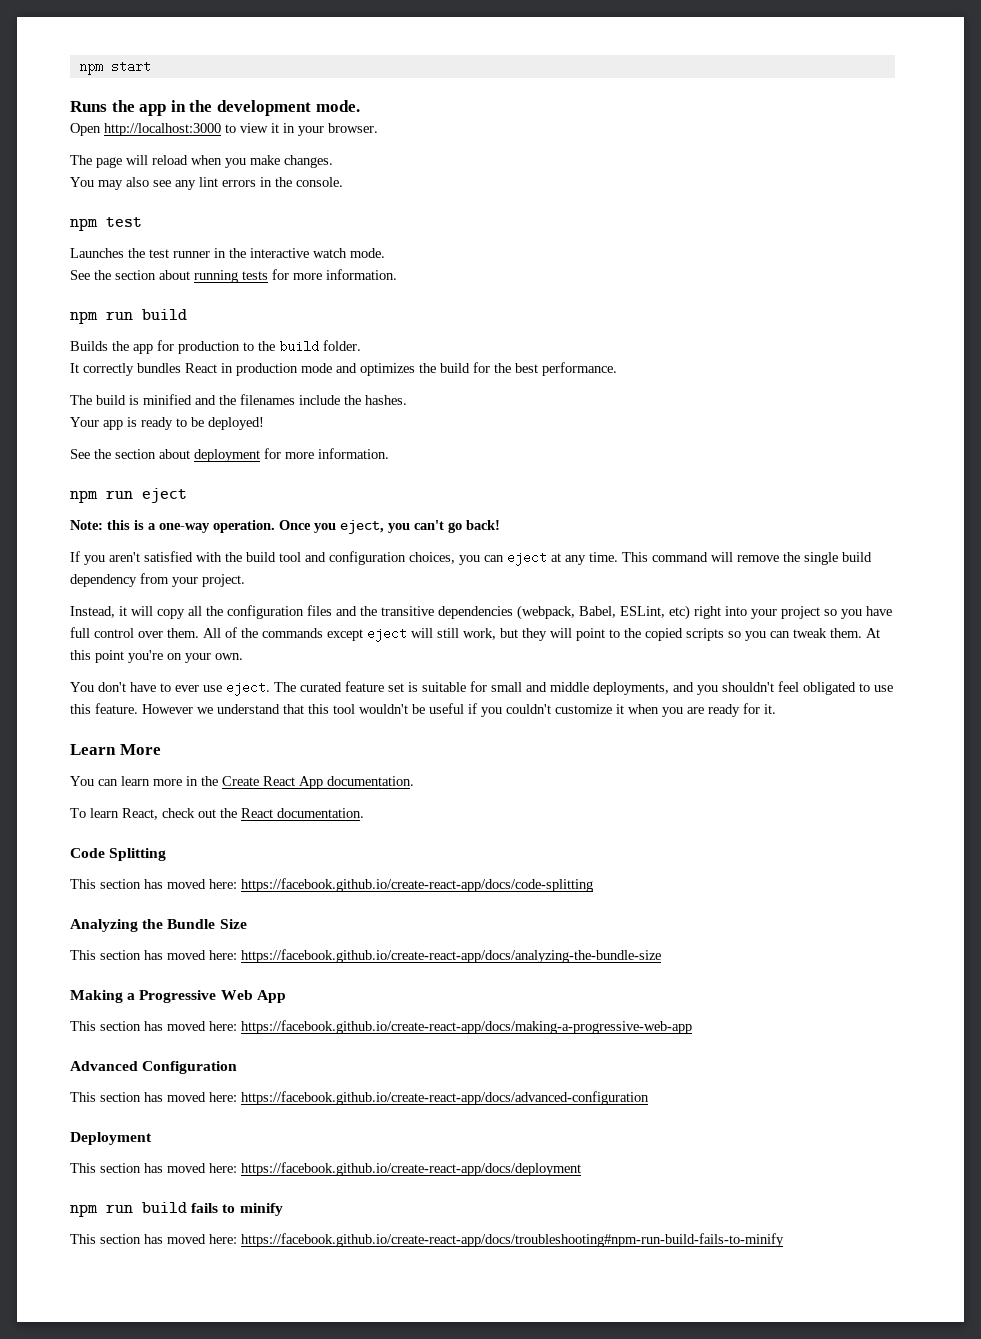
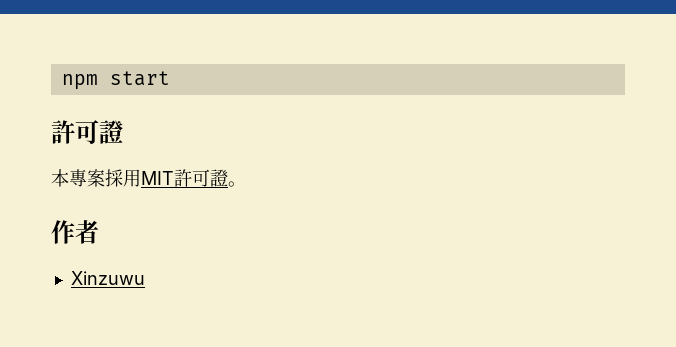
  npm start
- Runs the app in the development mode.
- Open http://localhost:3000 to view it in your browser.
- The page will reload when you make changes.
- You may also see any lint errors in the console.
- npm test
- Launches the test runner in the interactive watch mode.
- See the section about running tests for more information.
- npm run build
- Builds the app for production to the build folder.
- It correctly bundles React in production mode and optimizes the build for the best performance.
- The build is minified and the filenames include the hashes.
- Your app is ready to be deployed!
- See the section about deployment for more information.
- npm run eject
- Note: this is a one-way operation. Once you eject, you can't go back!
- If you aren't satisfied with the build tool and configuration choices, you can eject at any time. This command will remove the single build dependency from your project.
- Instead, it will copy all the configuration files and the transitive dependencies (webpack, Babel, ESLint, etc) right into your project so you have full control over them. All of the commands except eject will still work, but they will point to the copied scripts so you can tweak them. At this point you're on your own.
- You don't have to ever use eject. The curated feature set is suitable for small and middle deployments, and you shouldn't feel obligated to use this feature. However we understand that this tool wouldn't be useful if you couldn't customize it when you are ready for it.
- Learn More
- You can learn more in the Create React App documentation.
- To learn React, check out the React documentation.
- Code Splitting
- This section has moved here: https://facebook.github.io/create-react-app/docs/code-splitting
- Analyzing the Bundle Size
- This section has moved here: https://facebook.github.io/create-react-app/docs/analyzing-the-bundle-size
- Making a Progressive Web App
- This section has moved here: https://facebook.github.io/create-react-app/docs/making-a-progressive-web-app
- Advanced Configuration
- This section has moved here: https://facebook.github.io/create-react-app/docs/advanced-configuration
- Deployment
- This section has moved here: https://facebook.github.io/create-react-app/docs/deployment
- npm run build fails to minify
- This section has moved here: https://facebook.github.io/create-react-app/docs/troubleshooting#npm-run-build-fails-to-minify
+ 許可證
+ 本專案採用MIT許可證。
+ 作者
+ Xinzuwu

